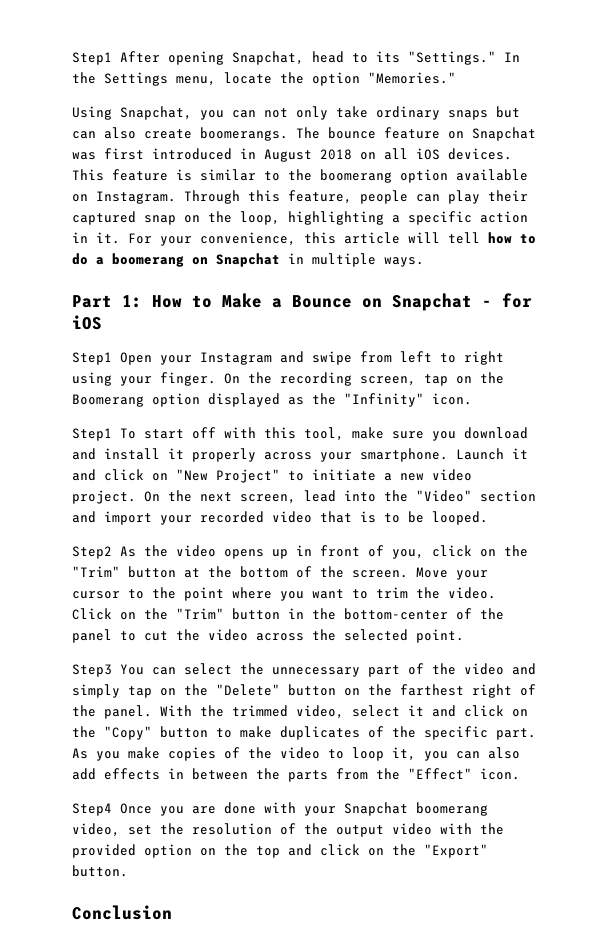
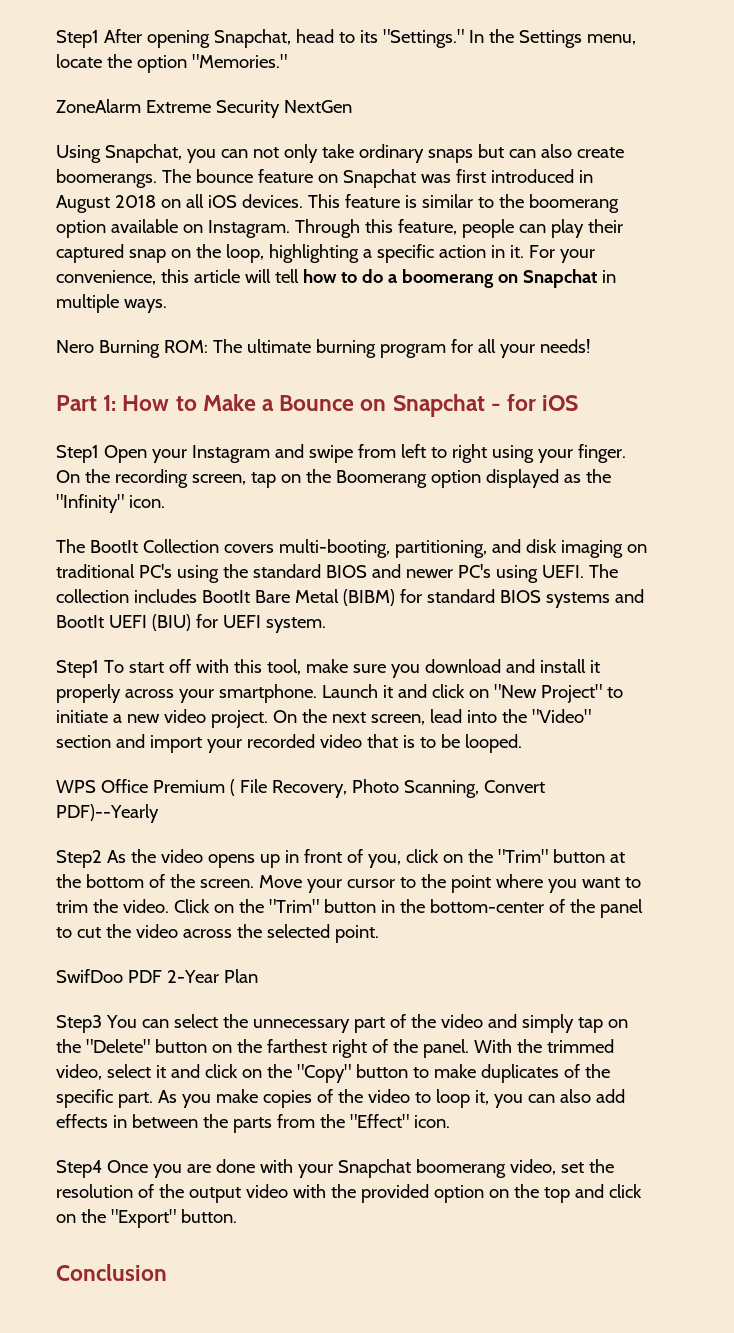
+ ZoneAlarm Extreme Security NextGen
+ Nero Burning ROM: The ultimate burning program for all your needs!
+ The BootIt Collection covers multi-booting, partitioning, and disk imaging on traditional PC's using the standard BIOS and newer PC's using UEFI. The collection includes BootIt Bare Metal (BIBM) for standard BIOS systems and BootIt UEFI (BIU) for UEFI system.
+ WPS Office Premium ( File Recovery, Photo Scanning, Convert PDF)--Yearly
+ SwifDoo PDF 2-Year Plan

